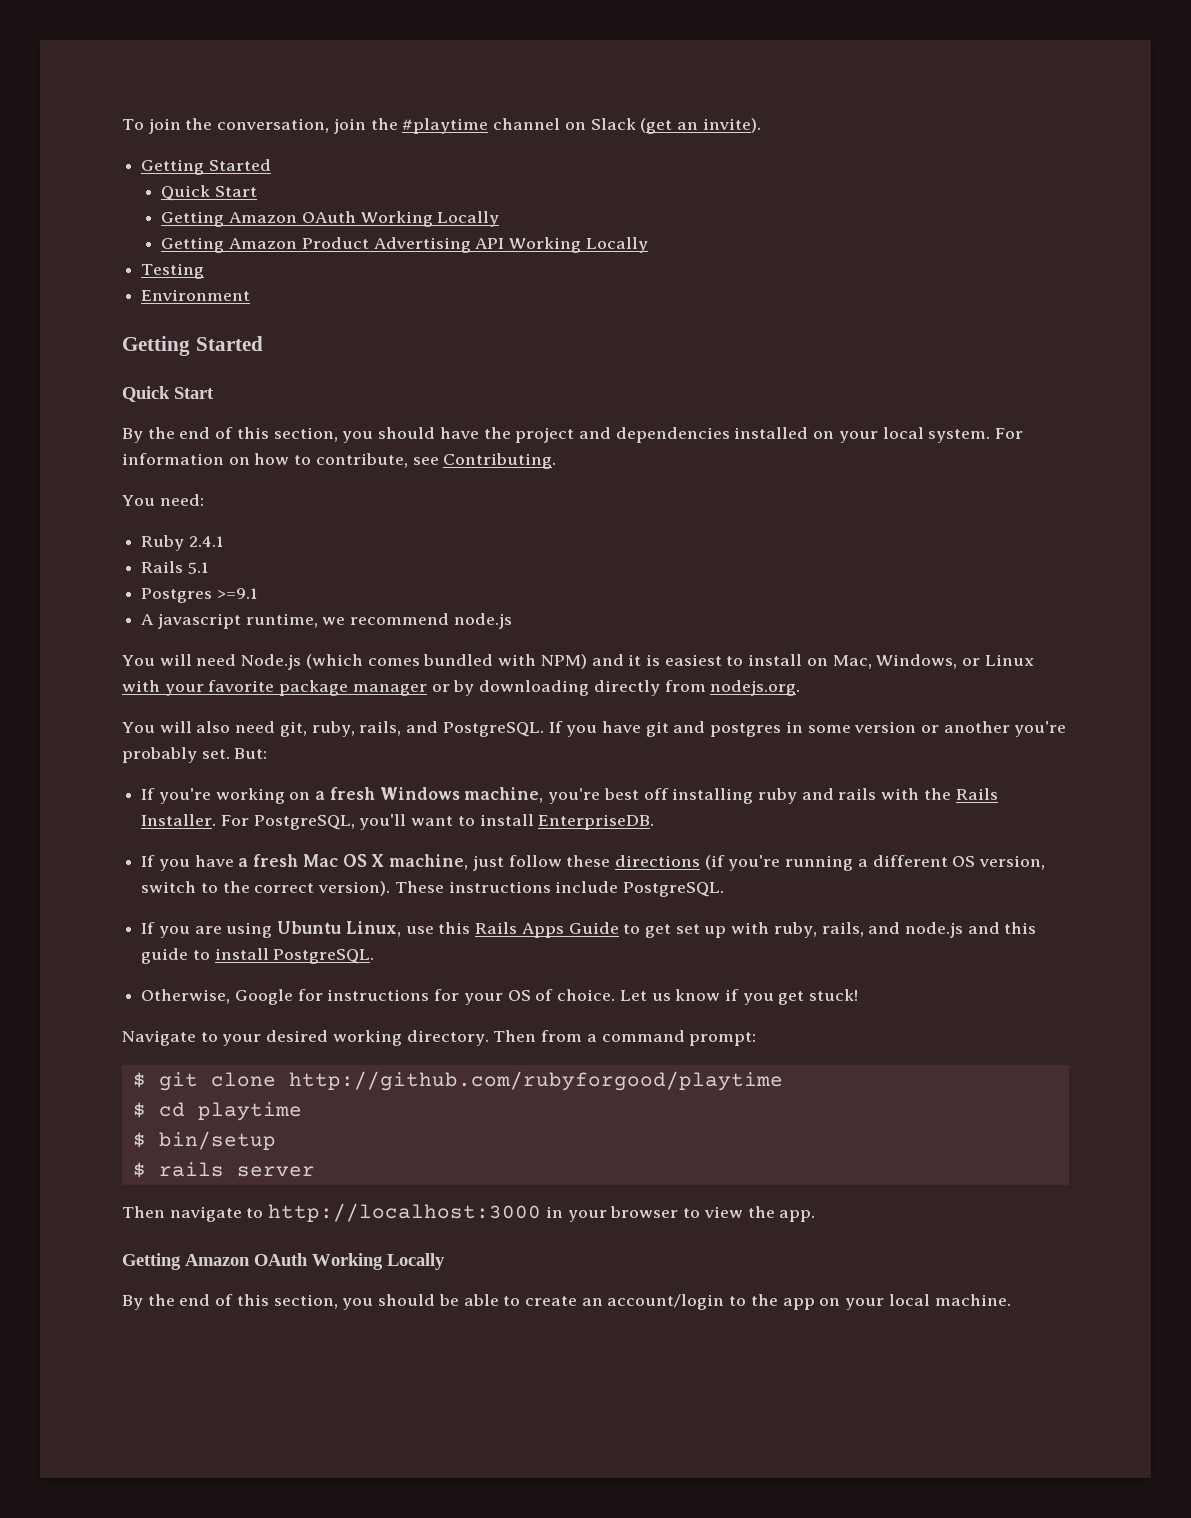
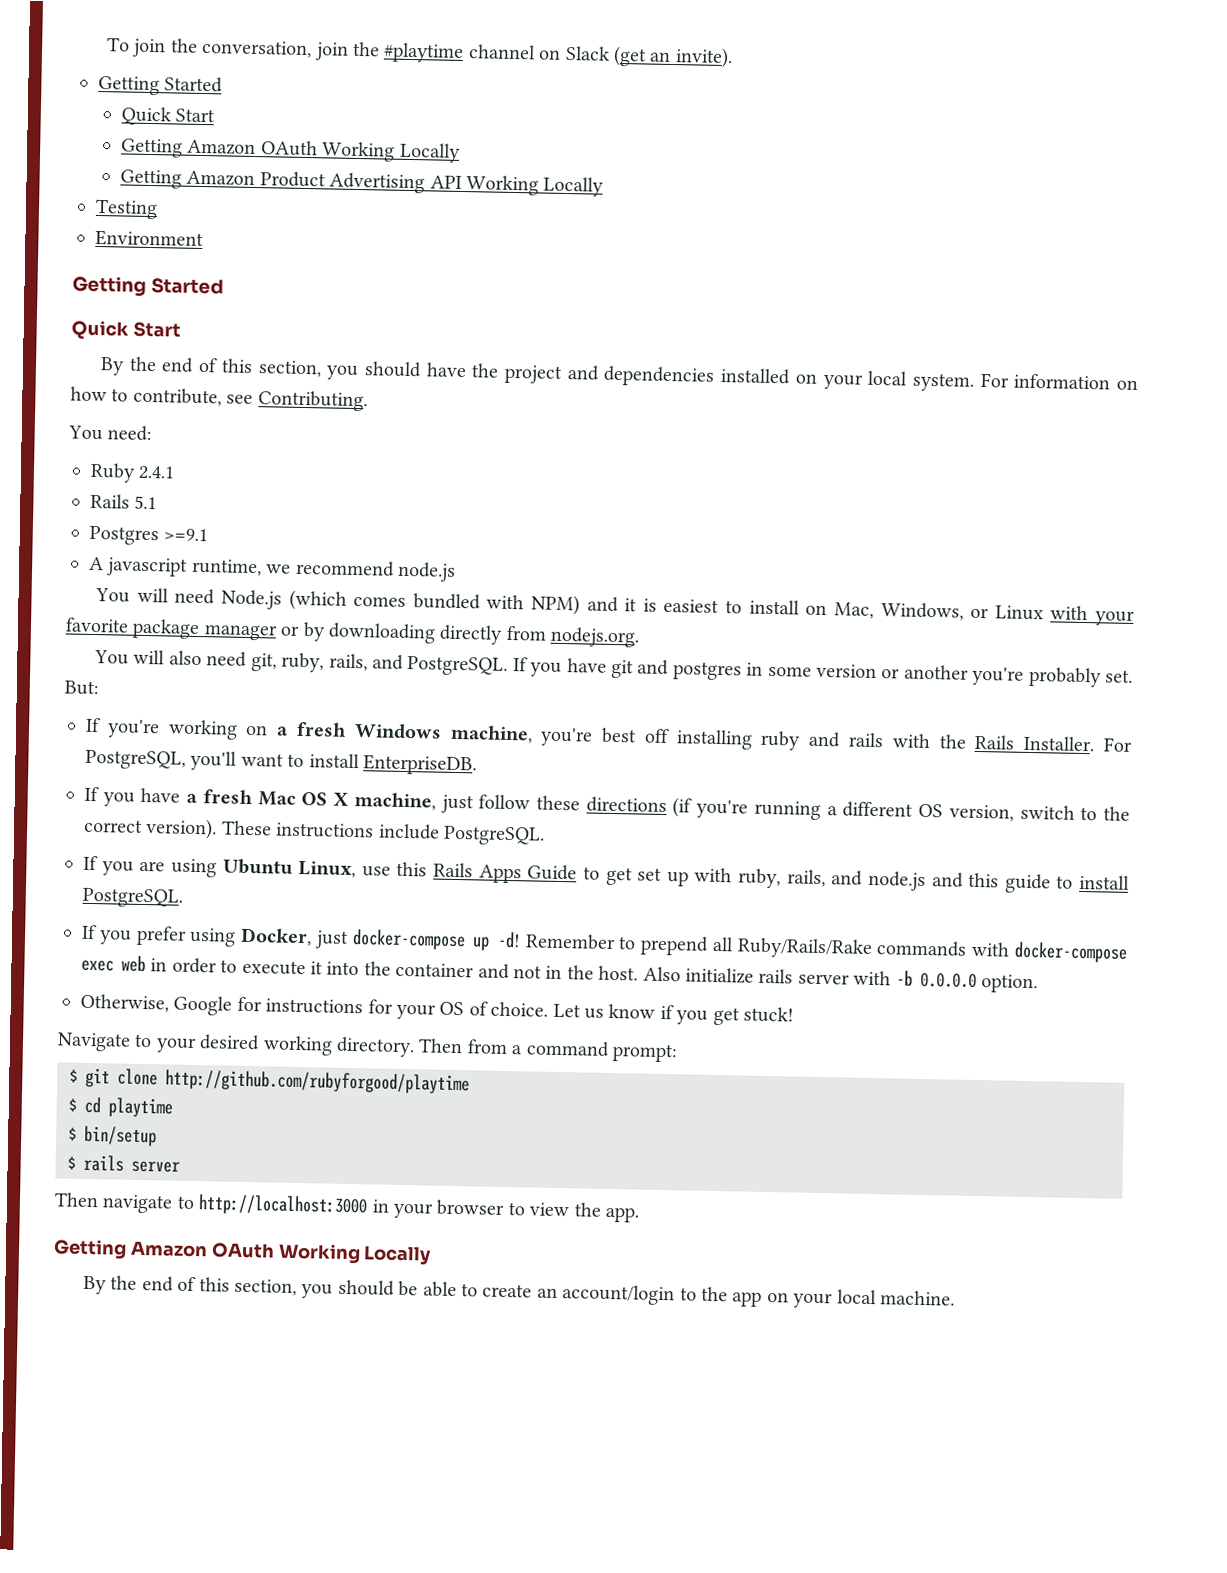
+ If you prefer using Docker, just docker-compose up -d! Remember to prepend all Ruby/Rails/Rake commands with docker-compose exec web in order to execute it into the container and not in the host. Also initialize rails server with -b 0.0.0.0 option.

